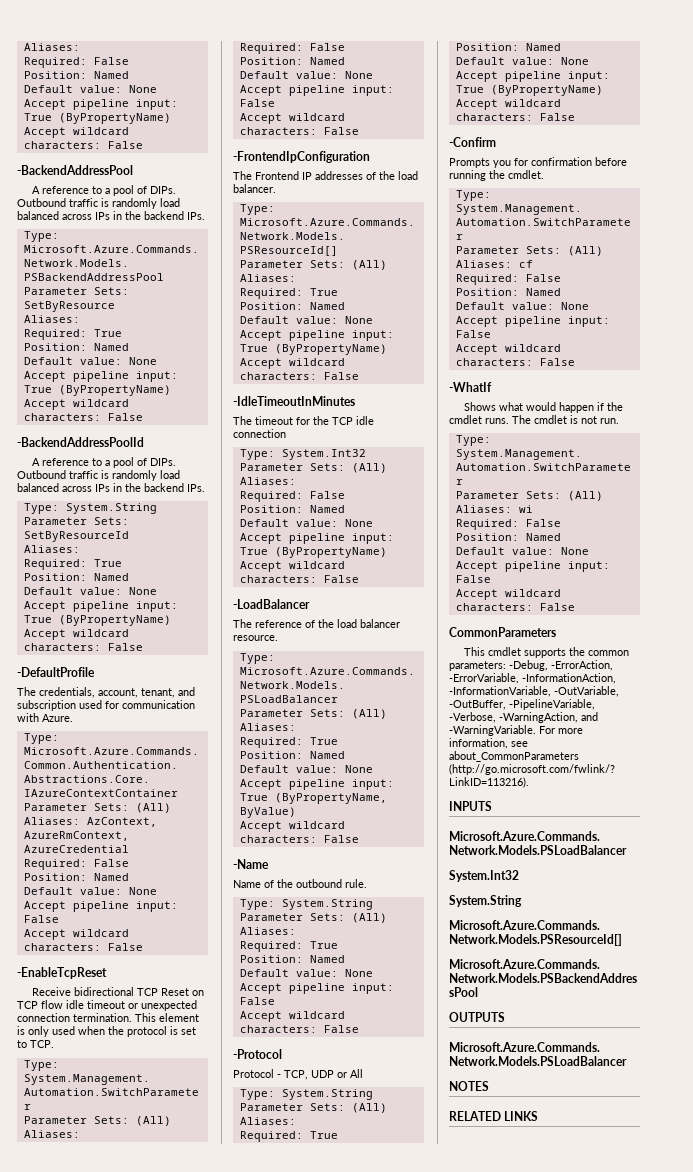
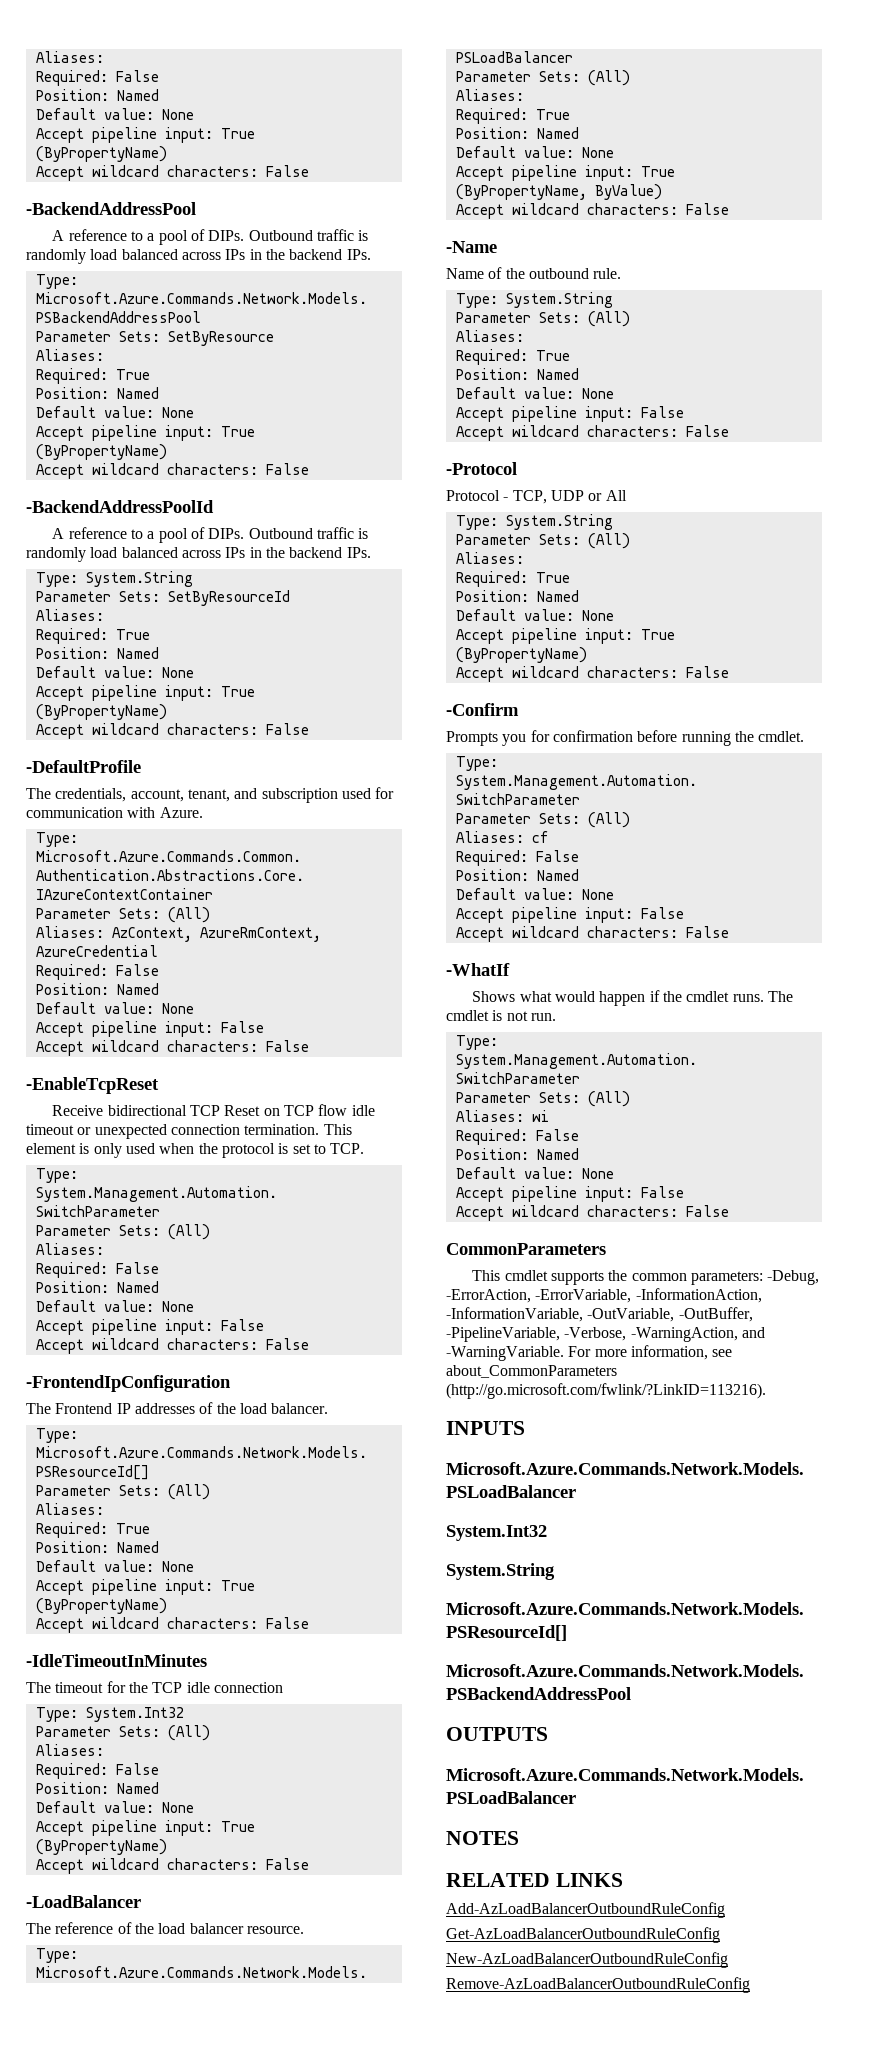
+ Add-AzLoadBalancerOutboundRuleConfig
+ Get-AzLoadBalancerOutboundRuleConfig
+ New-AzLoadBalancerOutboundRuleConfig
+ Remove-AzLoadBalancerOutboundRuleConfig

